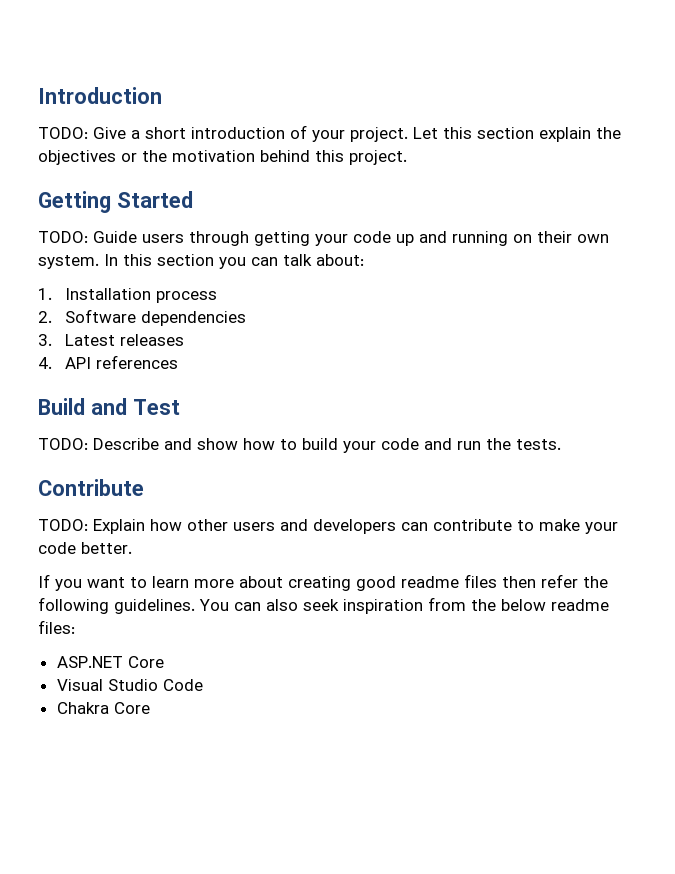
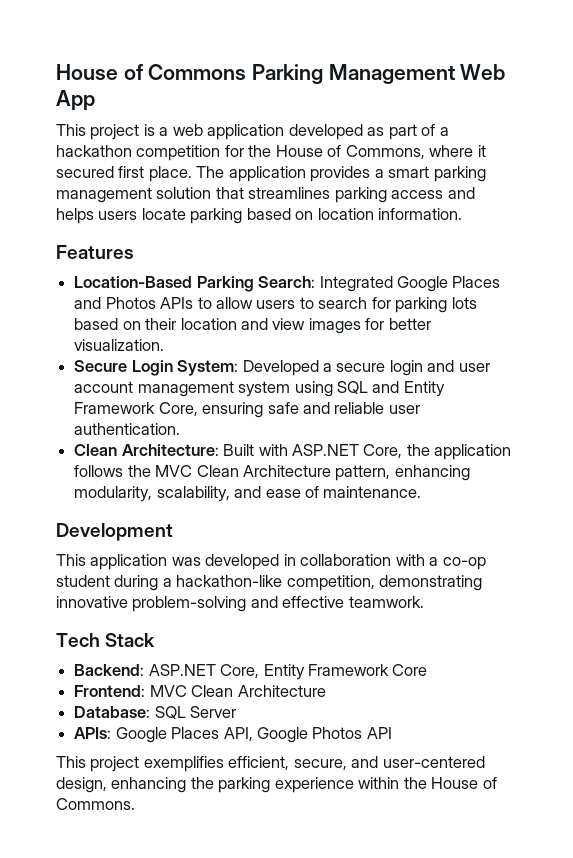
- Introduction
- TODO: Give a short introduction of your project. Let this section explain the objectives or the motivation behind this project.
- Getting Started
- TODO: Guide users through getting your code up and running on their own system. In this section you can talk about:
- 1. Installation process
- 2. Software dependencies
- 3. Latest releases
- 4. API references
- Build and Test
- TODO: Describe and show how to build your code and run the tests.
- Contribute
- TODO: Explain how other users and developers can contribute to make your code better.
- If you want to learn more about creating good readme files then refer the following guidelines. You can also seek inspiration from the below readme files:
- ASP.NET Core
- Visual Studio Code
- Chakra Core
+ House of Commons Parking Management Web App
+ This project is a web application developed as part of a hackathon competition for the House of Commons, where it secured first place. The application provides a smart parking management solution that streamlines parking access and helps users locate parking based on location information.
+ Features
+ Location-Based Parking Search: Integrated Google Places and Photos APIs to allow users to search for parking lots based on their location and view images for better visualization.
+ Secure Login System: Developed a secure login and user account management system using SQL and Entity Framework Core, ensuring safe and reliable user authentication.
+ Clean Architecture: Built with ASP.NET Core, the application follows the MVC Clean Architecture pattern, enhancing modularity, scalability, and ease of maintenance.
+ Development
+ This application was developed in collaboration with a co-op student during a hackathon-like competition, demonstrating innovative problem-solving and effective teamwork.
+ Tech Stack
+ Backend: ASP.NET Core, Entity Framework Core
+ Frontend: MVC Clean Architecture
+ Database: SQL Server
+ APIs: Google Places API, Google Photos API
+ This project exemplifies efficient, secure, and user-centered design, enhancing the parking experience within the House of Commons.

